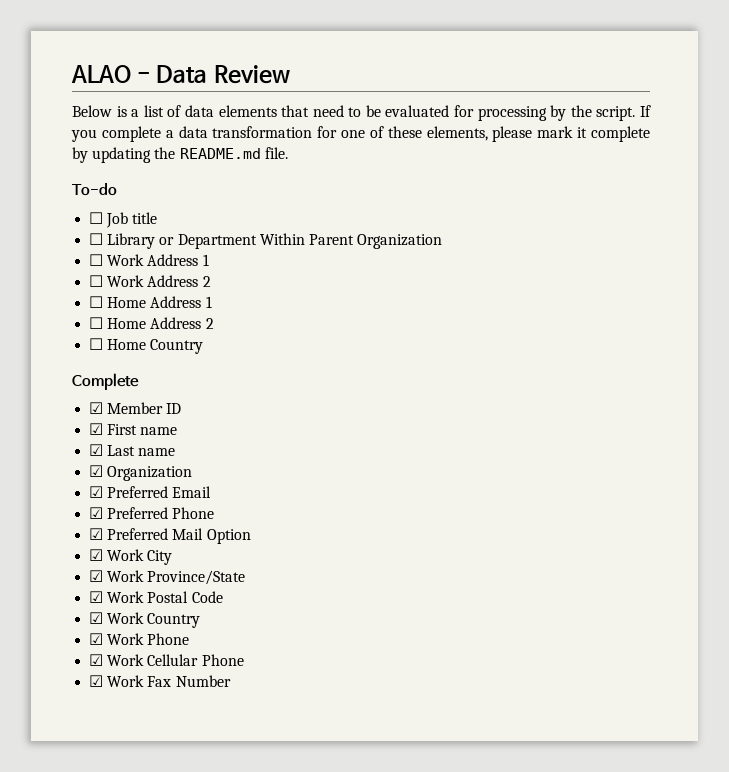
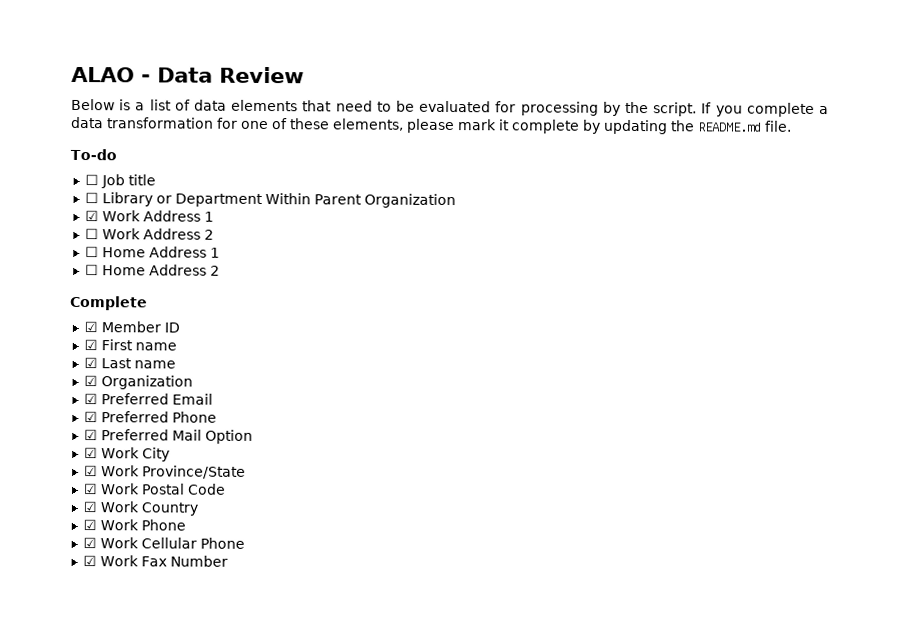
- ☐ Work Address 1
+ ☑ Work Address 1
- ☐ Home Country

